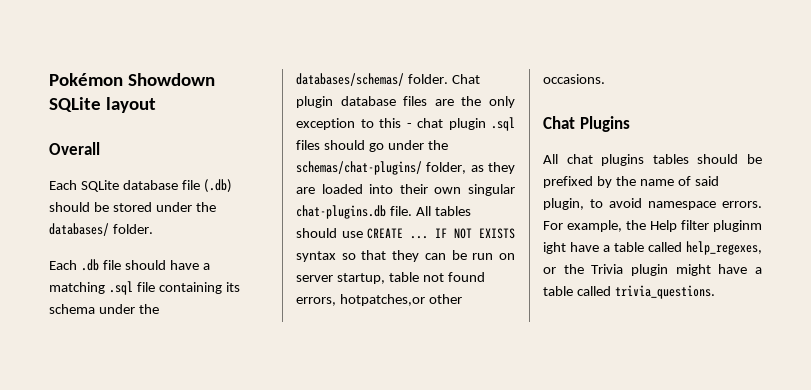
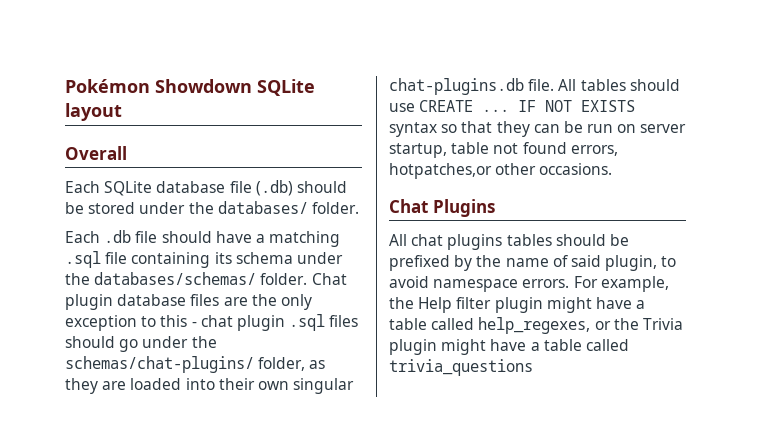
- For example, the Help filter pluginm ight have a table called help_regexes, or the Trivia plugin might have a table called trivia_questions.
+ For example, the Help filter plugin might have a table called help_regexes, or the Trivia plugin might have a table called trivia_questions

